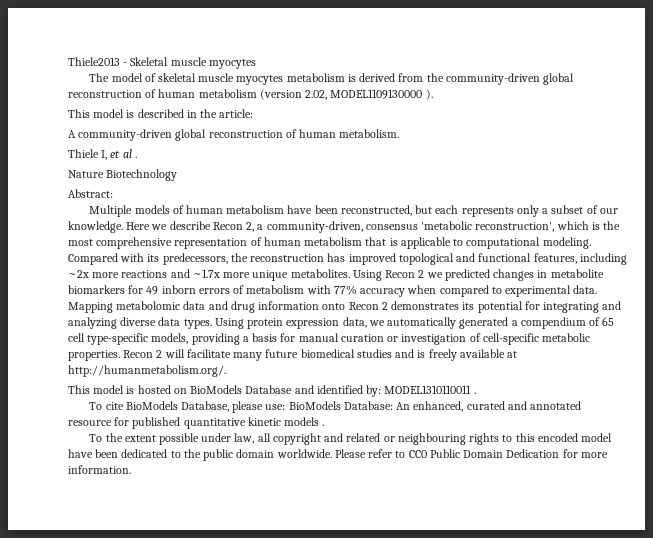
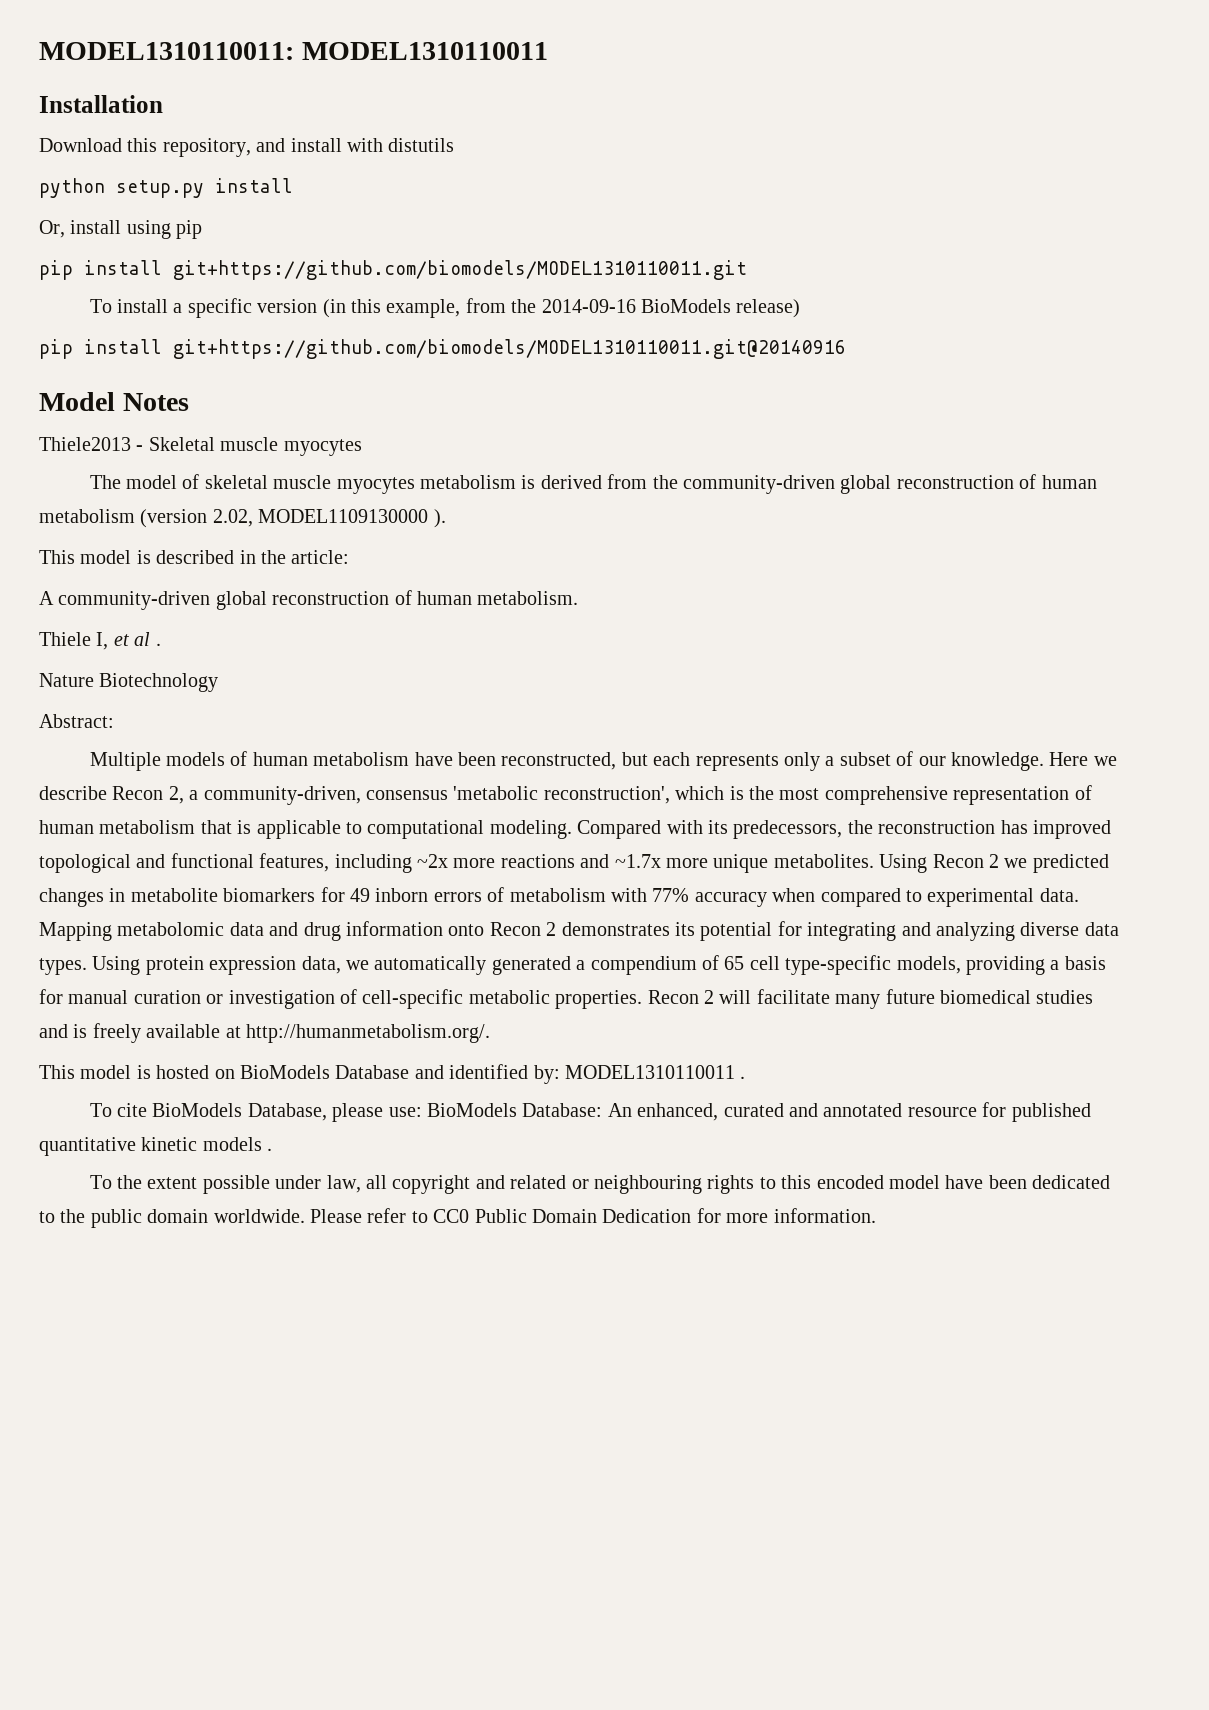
+ MODEL1310110011: MODEL1310110011
+ Installation
+ Download this repository, and install with distutils
+ python setup.py install
+ Or, install using pip
+ pip install git+https://github.com/biomodels/MODEL1310110011.git
+ To install a specific version (in this example, from the 2014-09-16 BioModels release)
+ pip install git+https://github.com/biomodels/MODEL1310110011.git@20140916
+ Model Notes

